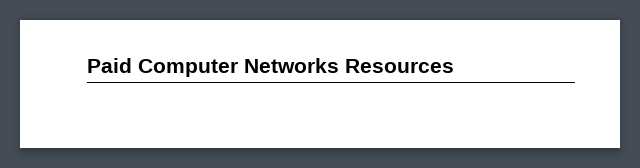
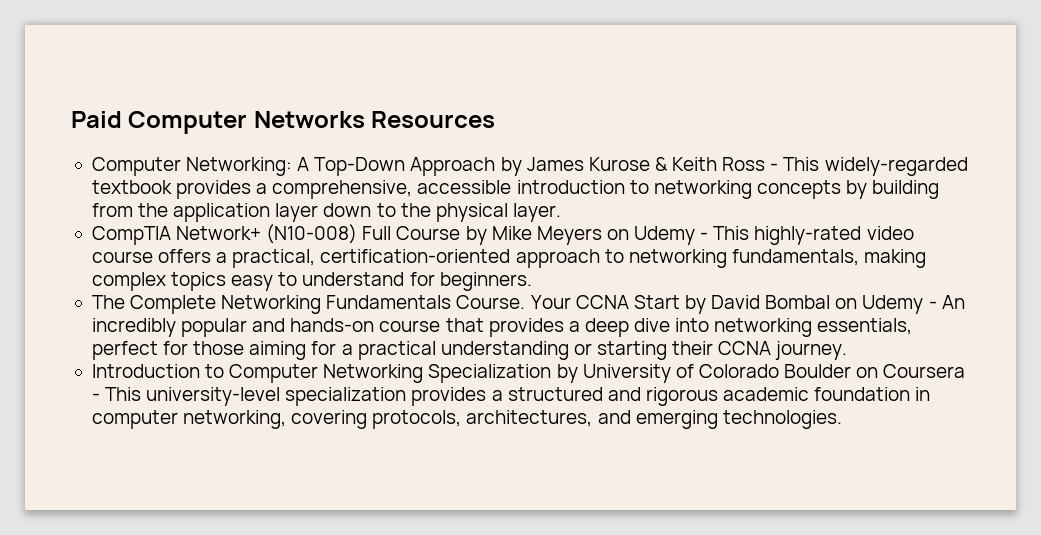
+ Computer Networking: A Top-Down Approach by James Kurose & Keith Ross - This widely-regarded textbook provides a comprehensive, accessible introduction to networking concepts by building from the application layer down to the physical layer.
+ CompTIA Network+ (N10-008) Full Course by Mike Meyers on Udemy - This highly-rated video course offers a practical, certification-oriented approach to networking fundamentals, making complex topics easy to understand for beginners.
+ The Complete Networking Fundamentals Course. Your CCNA Start by David Bombal on Udemy - An incredibly popular and hands-on course that provides a deep dive into networking essentials, perfect for those aiming for a practical understanding or starting their CCNA journey.
+ Introduction to Computer Networking Specialization by University of Colorado Boulder on Coursera - This university-level specialization provides a structured and rigorous academic foundation in computer networking, covering protocols, architectures, and emerging technologies.

